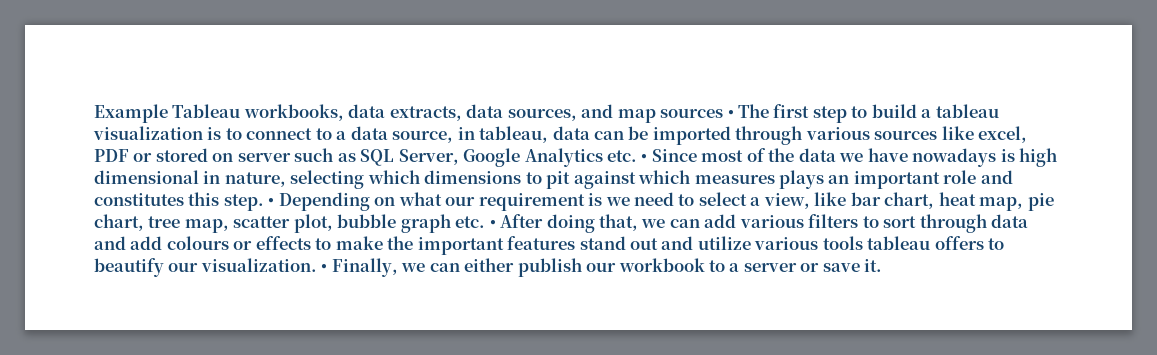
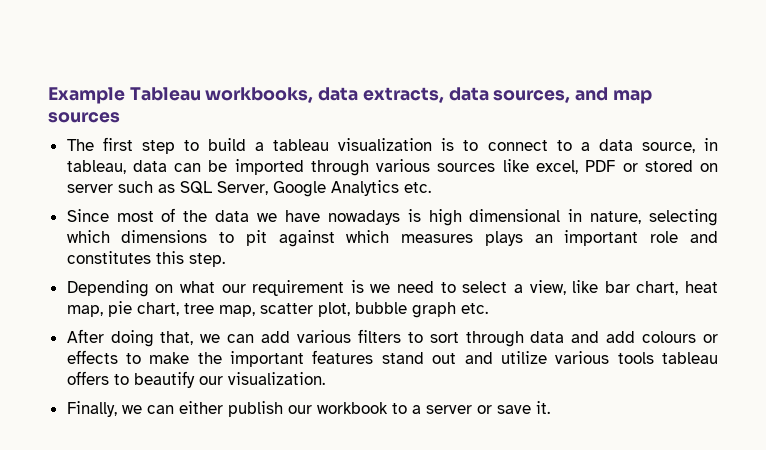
- Example Tableau workbooks, data extracts, data sources, and map sources • The first step to build a tableau visualization is to connect to a data source, in tableau, data can be imported through various sources like excel, PDF or stored on server such as SQL Server, Google Analytics etc. • Since most of the data we have nowadays is high dimensional in nature, selecting which dimensions to pit against which measures plays an important role and constitutes this step. • Depending on what our requirement is we need to select a view, like bar chart, heat map, pie chart, tree map, scatter plot, bubble graph etc. • After doing that, we can add various filters to sort through data and add colours or effects to make the important features stand out and utilize various tools tableau offers to beautify our visualization. • Finally, we can either publish our workbook to a server or save it.
+ Example Tableau workbooks, data extracts, data sources, and map sources
+ The first step to build a tableau visualization is to connect to a data source, in tableau, data can be imported through various sources like excel, PDF or stored on server such as SQL Server, Google Analytics etc.
+ Since most of the data we have nowadays is high dimensional in nature, selecting which dimensions to pit against which measures plays an important role and constitutes this step.
+ Depending on what our requirement is we need to select a view, like bar chart, heat map, pie chart, tree map, scatter plot, bubble graph etc.
+ After doing that, we can add various filters to sort through data and add colours or effects to make the important features stand out and utilize various tools tableau offers to beautify our visualization.
+ Finally, we can either publish our workbook to a server or save it.

